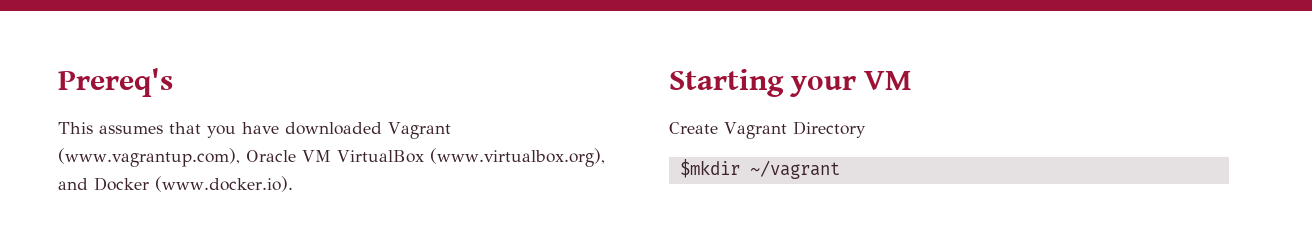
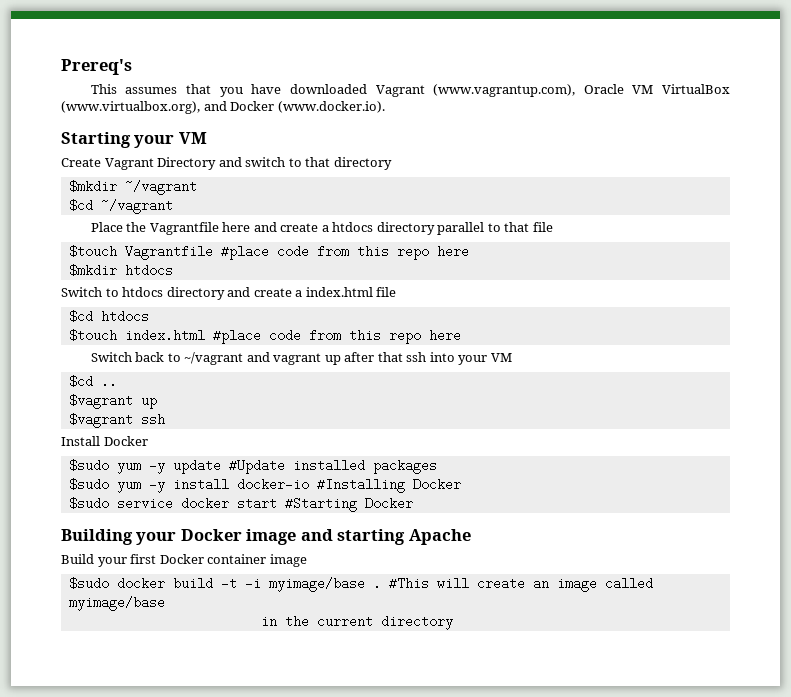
- Create Vagrant Directory
+ Create Vagrant Directory and switch to that directory
  $mkdir ~/vagrant
+ $cd ~/vagrant
+ Place the Vagrantfile here and create a htdocs directory parallel to that file
+ $touch Vagrantfile #place code from this repo here
+ $mkdir htdocs
+ Switch to htdocs directory and create a index.html file
+ $cd htdocs
+ $touch index.html #place code from this repo here
+ Switch back to ~/vagrant and vagrant up after that ssh into your VM
+ $cd ..
+ $vagrant up
+ $vagrant ssh
+ Install Docker
+ $sudo yum -y update #Update installed packages
+ $sudo yum -y install docker-io #Installing Docker
+ $sudo service docker start #Starting Docker
+ Building your Docker image and starting Apache
+ Build your first Docker container image
+ $sudo docker build -t -i myimage/base . #This will create an image called myimage/base
+ in the current directory

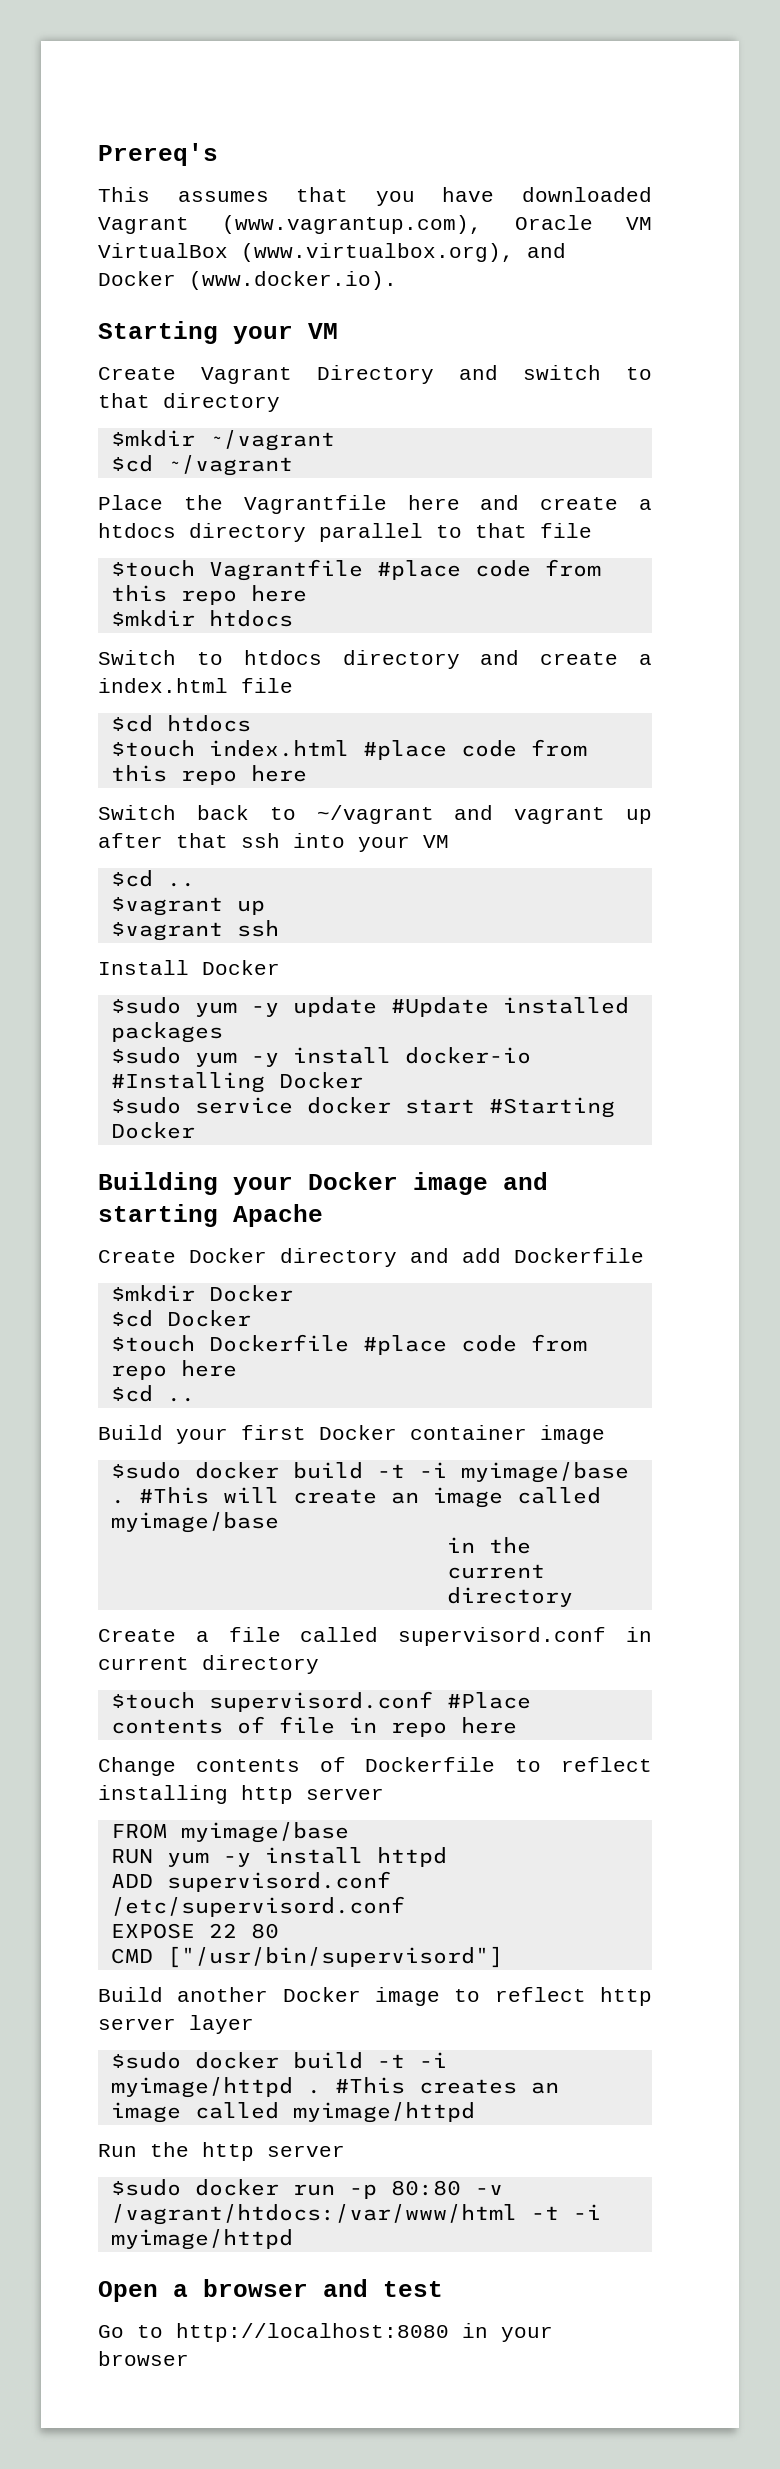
+ Create Docker directory and add Dockerfile
+ $mkdir Docker
+ $cd Docker
+ $touch Dockerfile #place code from repo here
+ $cd ..
+ Create a file called supervisord.conf in current directory
+ $touch supervisord.conf #Place contents of file in repo here
+ Change contents of Dockerfile to reflect installing http server
+ FROM myimage/base
+ RUN yum -y install httpd
+ ADD supervisord.conf /etc/supervisord.conf
+ EXPOSE 22 80
+ CMD ["/usr/bin/supervisord"]
+ Build another Docker image to reflect http server layer
+ $sudo docker build -t -i myimage/httpd . #This creates an image called myimage/httpd
+ Run the http server
+ $sudo docker run -p 80:80 -v /vagrant/htdocs:/var/www/html -t -i myimage/httpd
+ Open a browser and test
+ Go to http://localhost:8080 in your browser

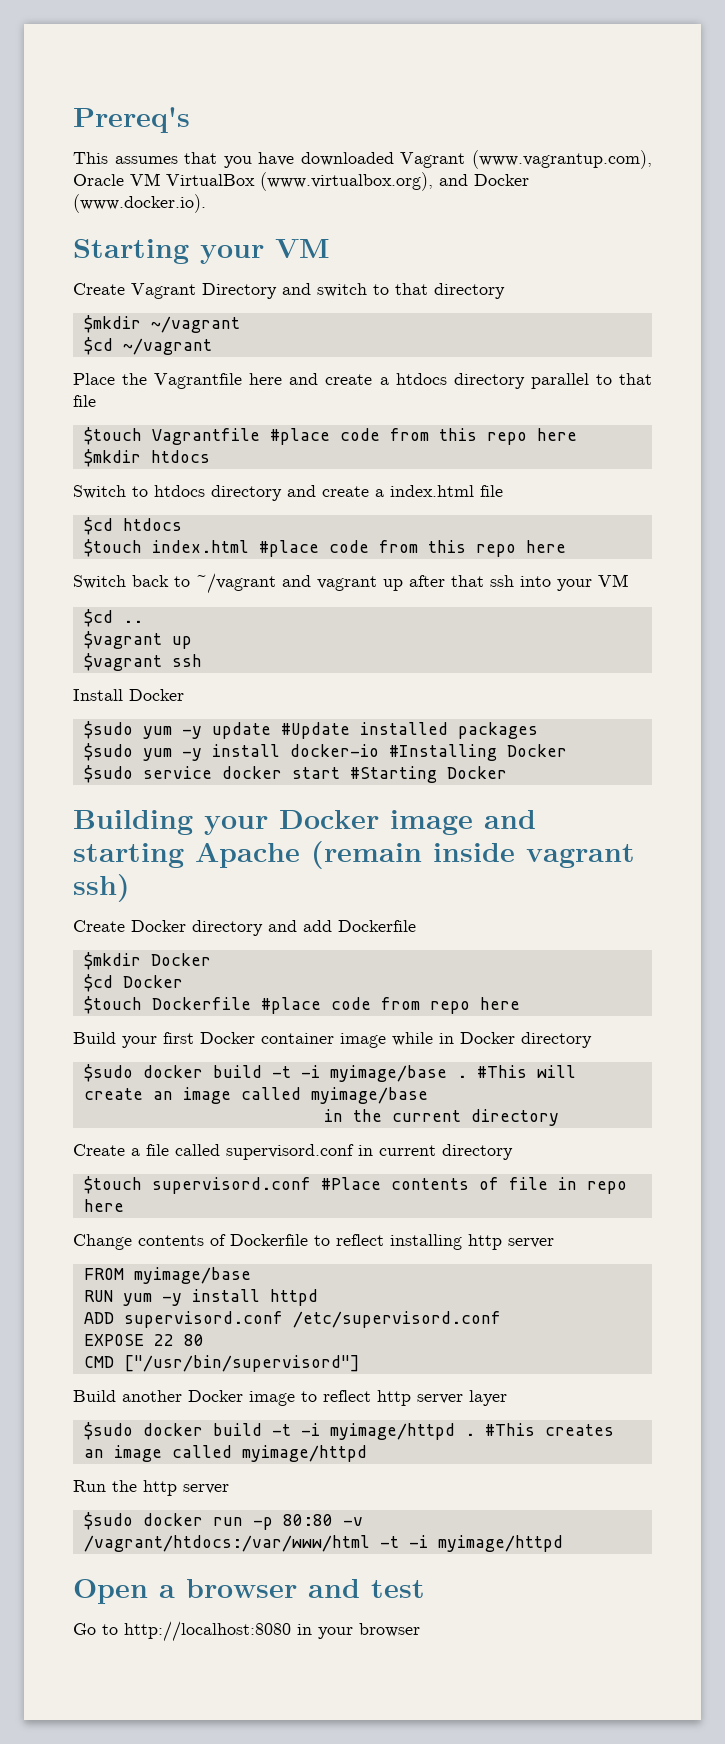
- Building your Docker image and starting Apache
+ Building your Docker image and starting Apache (remain inside vagrant ssh)
  $touch Dockerfile #place code from repo here
- $cd ..
- Build your first Docker container image
+ Build your first Docker container image while in Docker directory

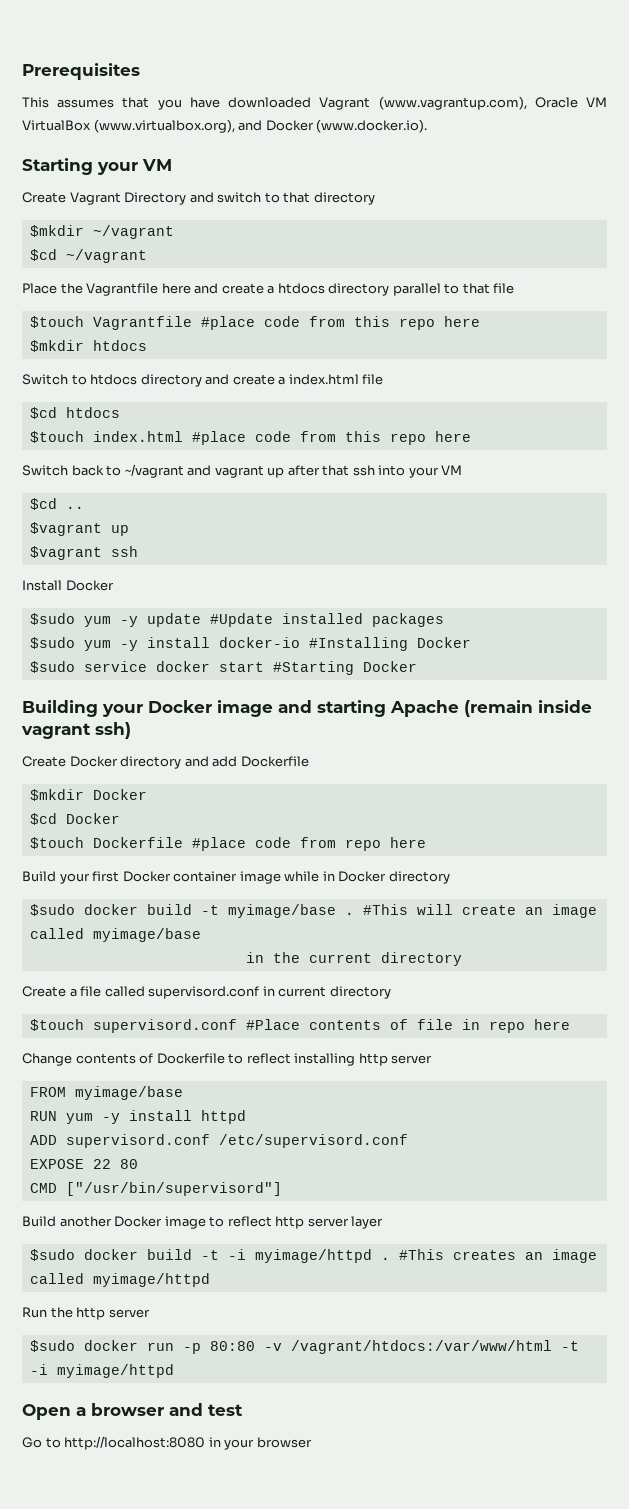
- Prereq's
+ Prerequisites
- $sudo docker build -t -i myimage/base .
+ $sudo docker build -t myimage/base .

